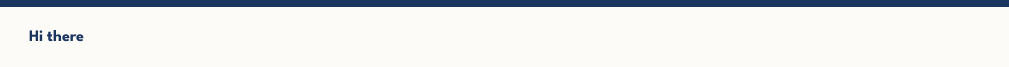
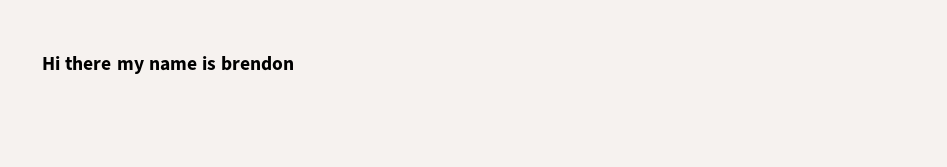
- Hi there
+ Hi there my name is brendon

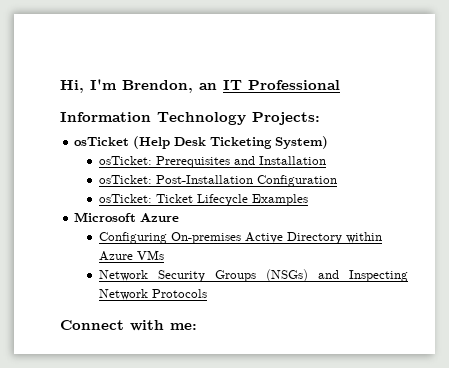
- Hi there my name is brendon
+ Hi, I'm Brendon, an IT Professional
+ Information Technology Projects:
+ osTicket (Help Desk Ticketing System)
+ osTicket: Prerequisites and Installation
+ osTicket: Post-Installation Configuration
+ osTicket: Ticket Lifecycle Examples
+ Microsoft Azure
+ Configuring On-premises Active Directory within Azure VMs
+ Network Security Groups (NSGs) and Inspecting Network Protocols
+ Connect with me:

